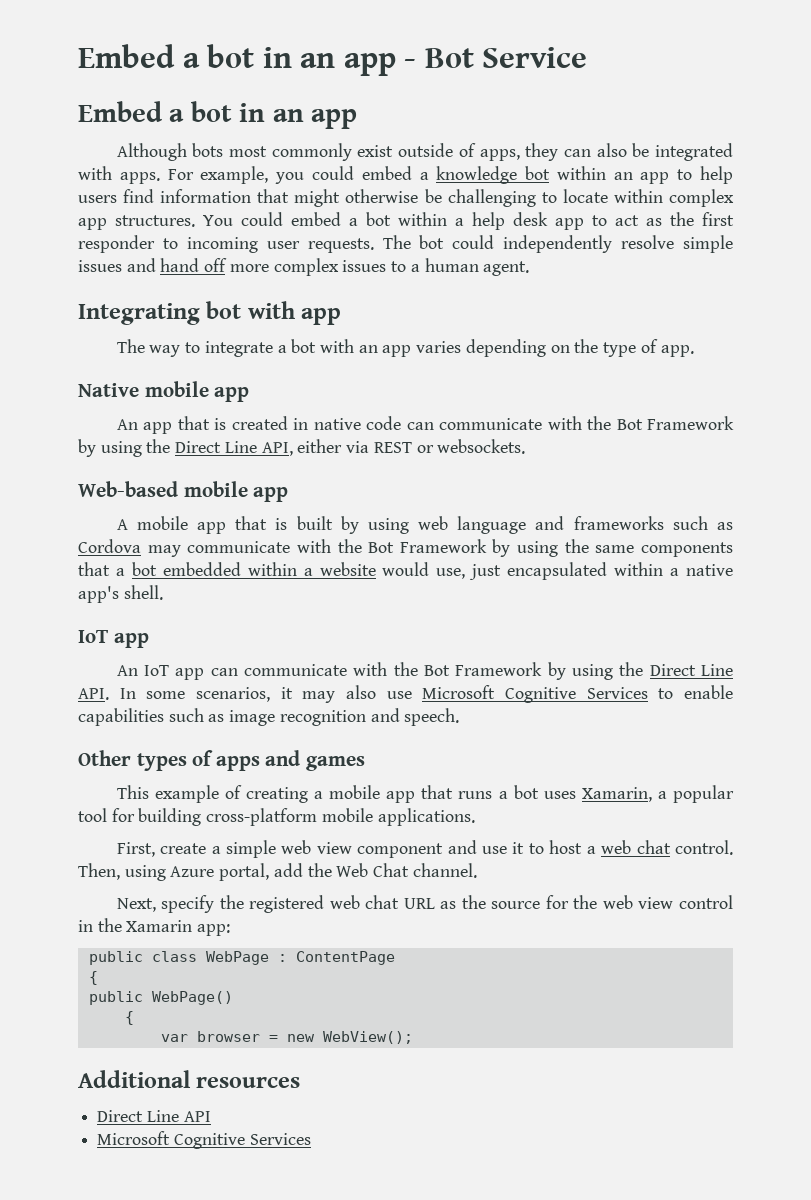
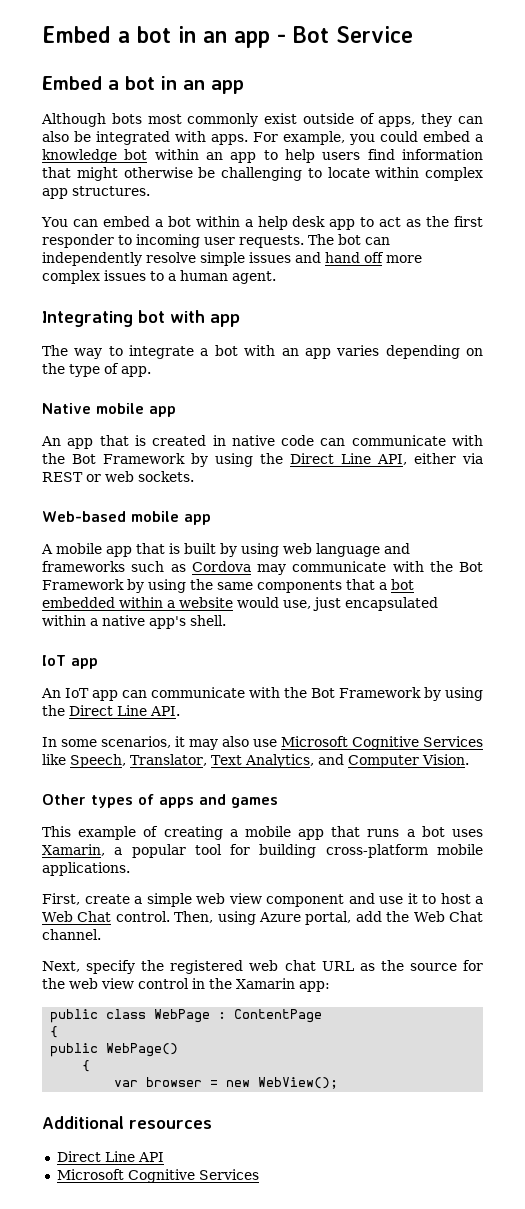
- For example, you could embed a knowledge bot within an app to help users find information that might otherwise be challenging to locate within complex app structures. You could embed a bot within a help desk app to act as the first responder to incoming user requests.
+ For example, you could embed a knowledge bot within an app to help users find information that might otherwise be challenging to locate within complex app structures.
+ You can embed a bot within a help desk app to act as the first responder to incoming user requests.
- The bot could independently resolve simple issues and hand off more complex issues to a human agent.
+ The bot can independently resolve simple issues and hand off more complex issues to a human agent.
- An app that is created in native code can communicate with the Bot Framework by using the Direct Line API, either via REST or websockets.
+ An app that is created in native code can communicate with the Bot Framework by using the Direct Line API, either via REST or web sockets.
- An IoT app can communicate with the Bot Framework by using the Direct Line API. In some scenarios, it may also use Microsoft Cognitive Services to enable capabilities such as image recognition and speech.
+ An IoT app can communicate with the Bot Framework by using the Direct Line API.
+ In some scenarios, it may also use Microsoft Cognitive Services like Speech, Translator, Text Analytics, and Computer Vision.
- First, create a simple web view component and use it to host a web chat control.
+ First, create a simple web view component and use it to host a Web Chat control.

